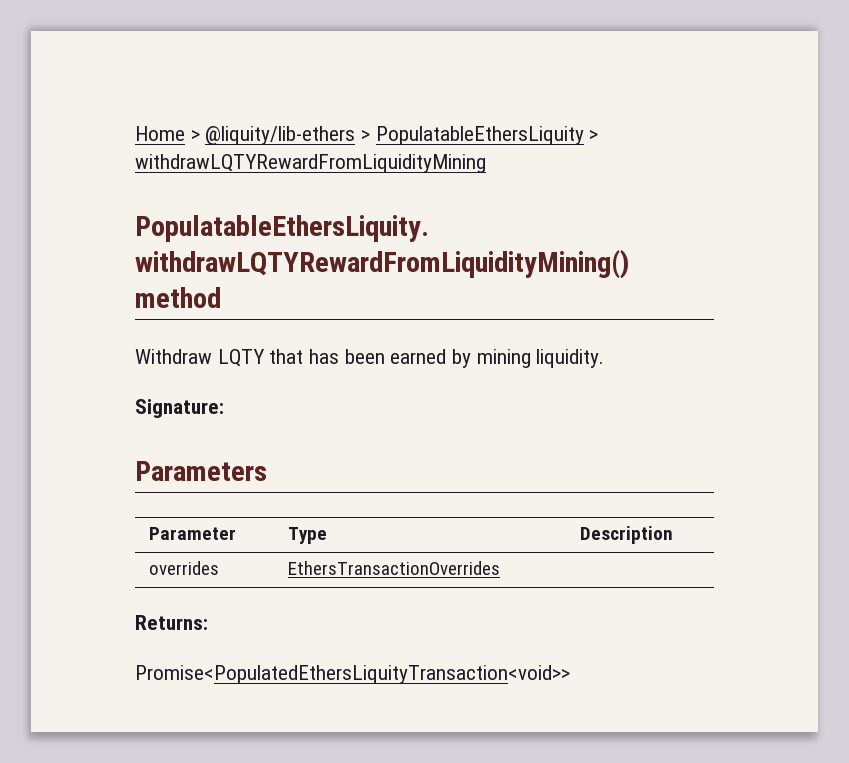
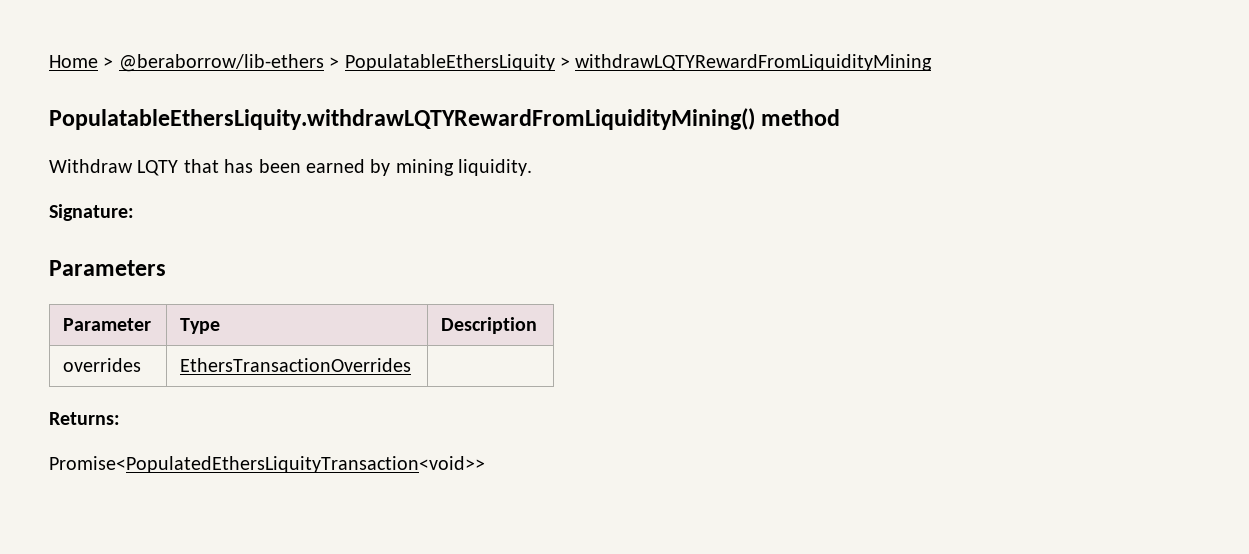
- Home > @liquity/lib-ethers > PopulatableEthersLiquity > withdrawLQTYRewardFromLiquidityMining
+ Home > @beraborrow/lib-ethers > PopulatableEthersLiquity > withdrawLQTYRewardFromLiquidityMining

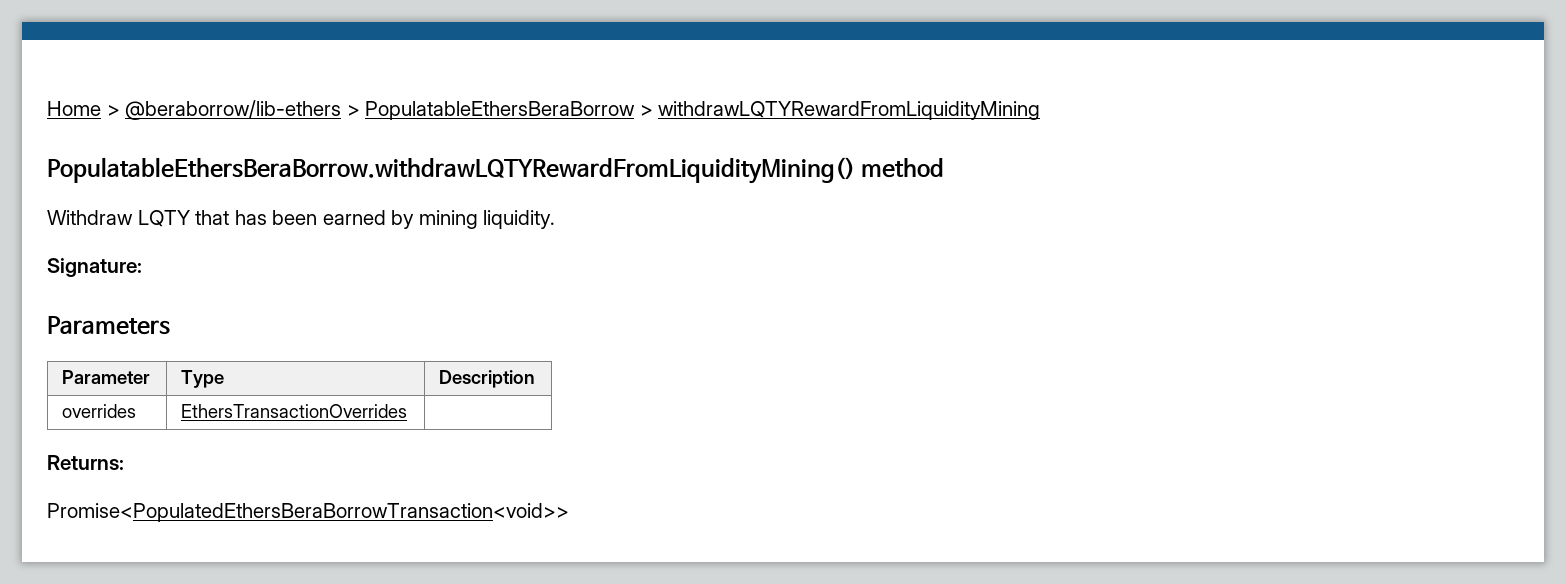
- Home > @beraborrow/lib-ethers > PopulatableEthersLiquity > withdrawLQTYRewardFromLiquidityMining
+ Home > @beraborrow/lib-ethers > PopulatableEthersBeraBorrow > withdrawLQTYRewardFromLiquidityMining
- PopulatableEthersLiquity.withdrawLQTYRewardFromLiquidityMining() method
+ PopulatableEthersBeraBorrow.withdrawLQTYRewardFromLiquidityMining() method
- Promise<PopulatedEthersLiquityTransaction<void>>
+ Promise<PopulatedEthersBeraBorrowTransaction<void>>

